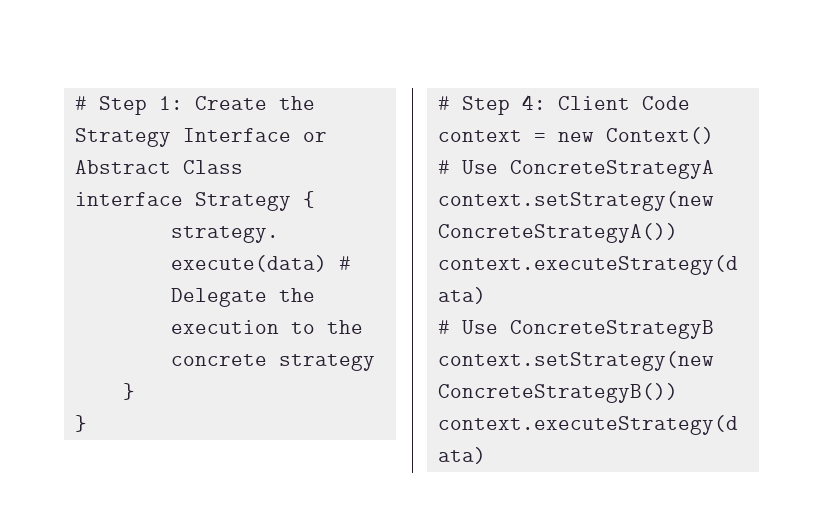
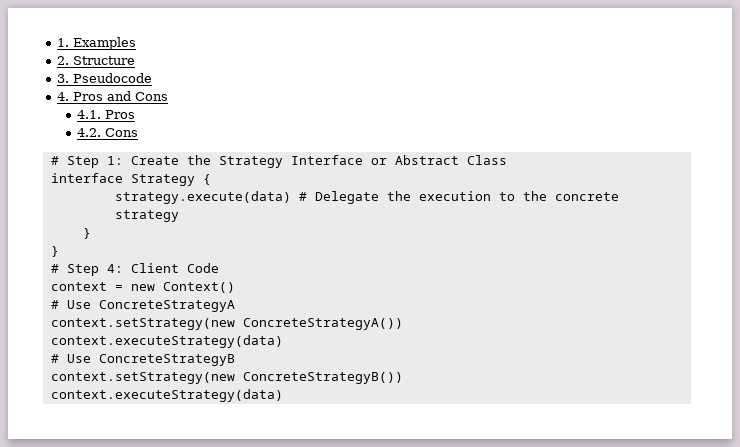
+ 1. Examples
+ 2. Structure
+ 3. Pseudocode
+ 4. Pros and Cons
+ 4.1. Pros
+ 4.2. Cons

